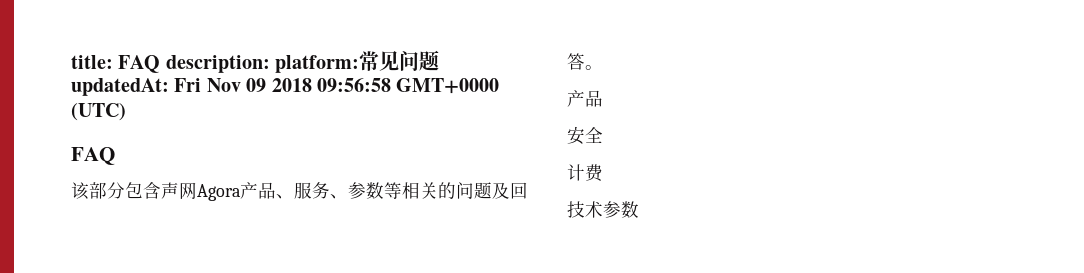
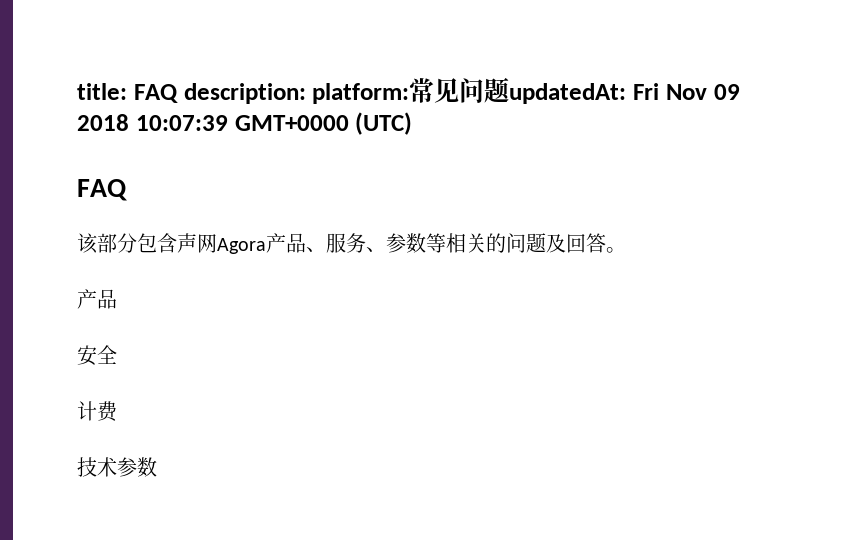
- title: FAQ description: platform:常见问题updatedAt: Fri Nov 09 2018 09:56:58 GMT+0000 (UTC)
+ title: FAQ description: platform:常见问题updatedAt: Fri Nov 09 2018 10:07:39 GMT+0000 (UTC)

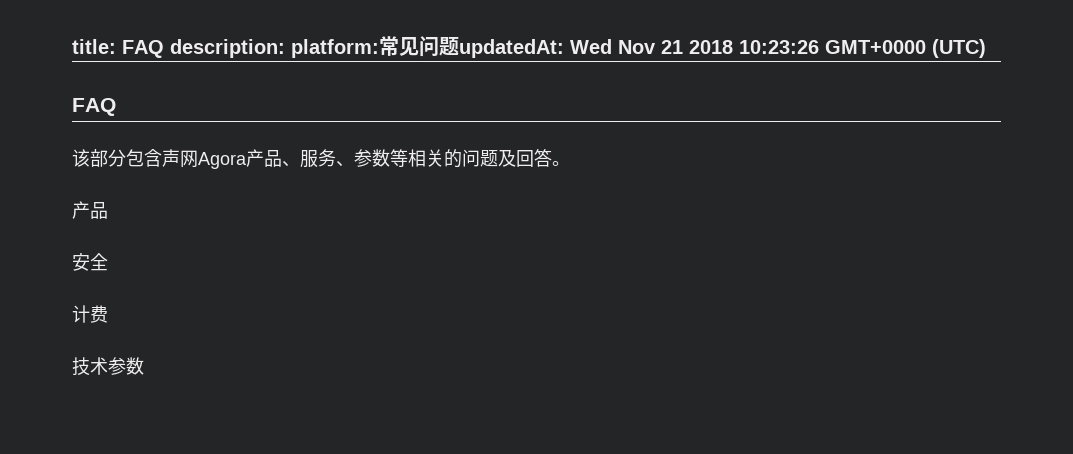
- title: FAQ description: platform:常见问题updatedAt: Fri Nov 09 2018 10:07:39 GMT+0000 (UTC)
+ title: FAQ description: platform:常见问题updatedAt: Wed Nov 21 2018 10:23:26 GMT+0000 (UTC)

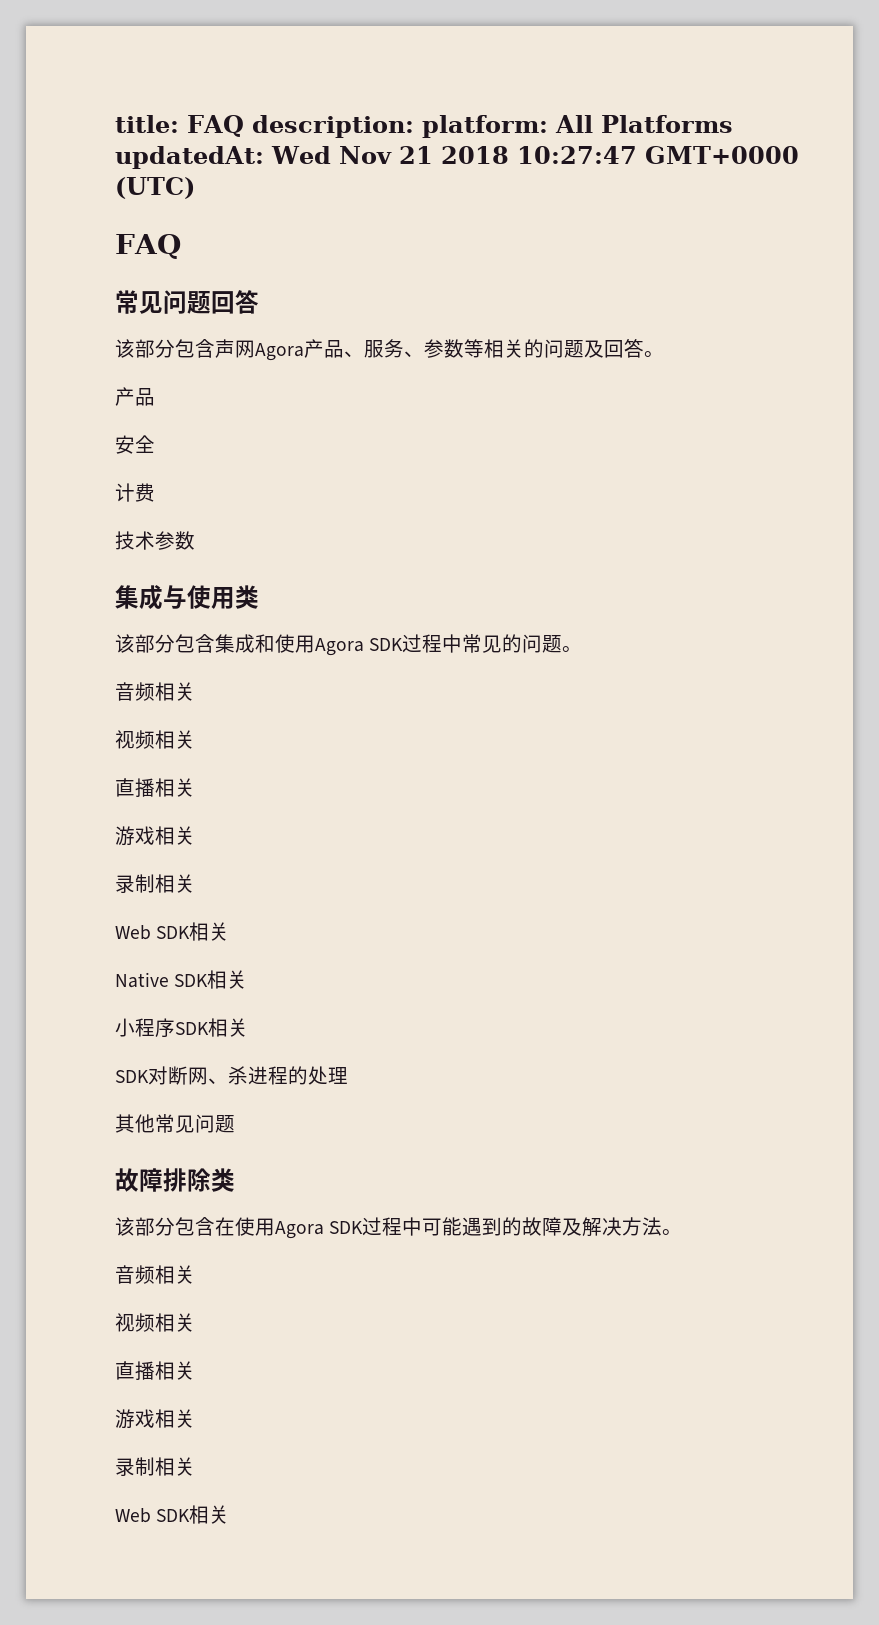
- title: FAQ description: platform:常见问题updatedAt: Wed Nov 21 2018 10:23:26 GMT+0000 (UTC)
+ title: FAQ description: platform: All Platforms updatedAt: Wed Nov 21 2018 10:27:47 GMT+0000 (UTC)
+ 常见问题回答
+ 集成与使用类
+ 该部分包含集成和使用Agora SDK过程中常见的问题。
+ 音频相关
+ 视频相关
+ 直播相关
+ 游戏相关
+ 录制相关
+ Web SDK相关
+ Native SDK相关
+ 小程序SDK相关
+ SDK对断网、杀进程的处理
+ 其他常见问题
+ 故障排除类
+ 该部分包含在使用Agora SDK过程中可能遇到的故障及解决方法。
+ 音频相关
+ 视频相关
+ 直播相关
+ 游戏相关
+ 录制相关
+ Web SDK相关

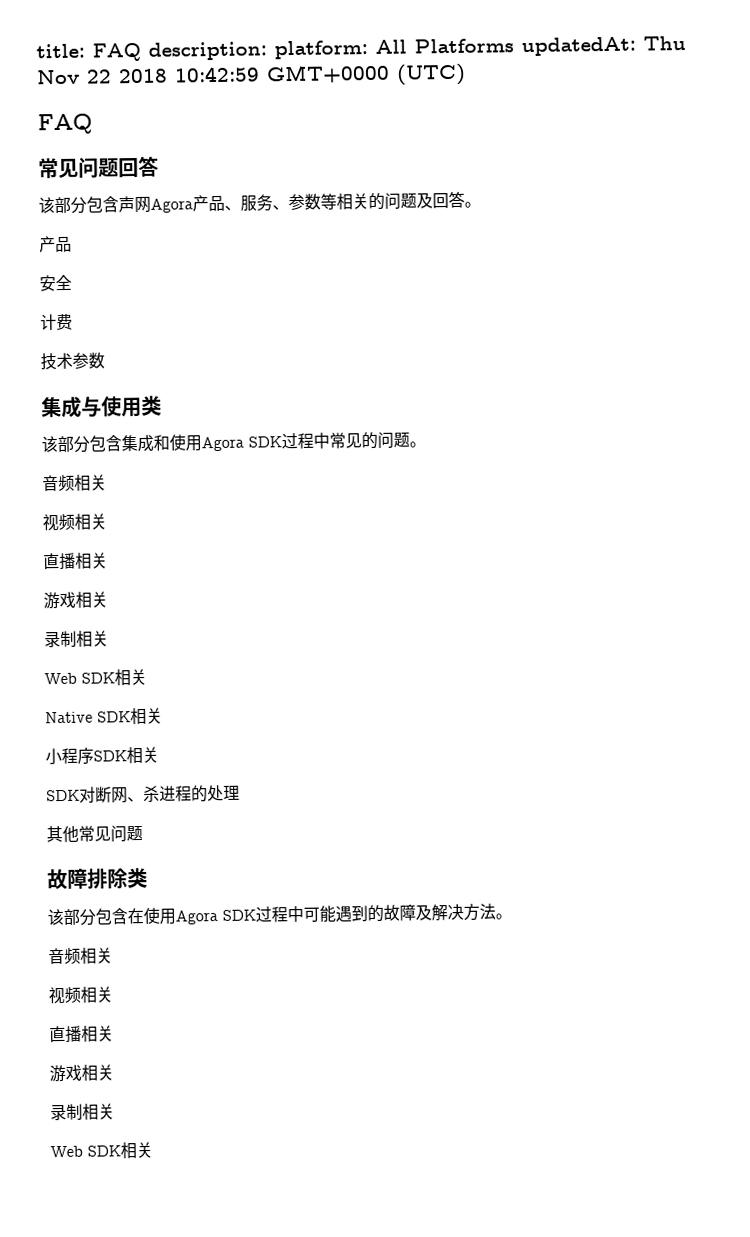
- title: FAQ description: platform: All Platforms updatedAt: Wed Nov 21 2018 10:27:47 GMT+0000 (UTC)
+ title: FAQ description: platform: All Platforms updatedAt: Thu Nov 22 2018 10:42:59 GMT+0000 (UTC)

